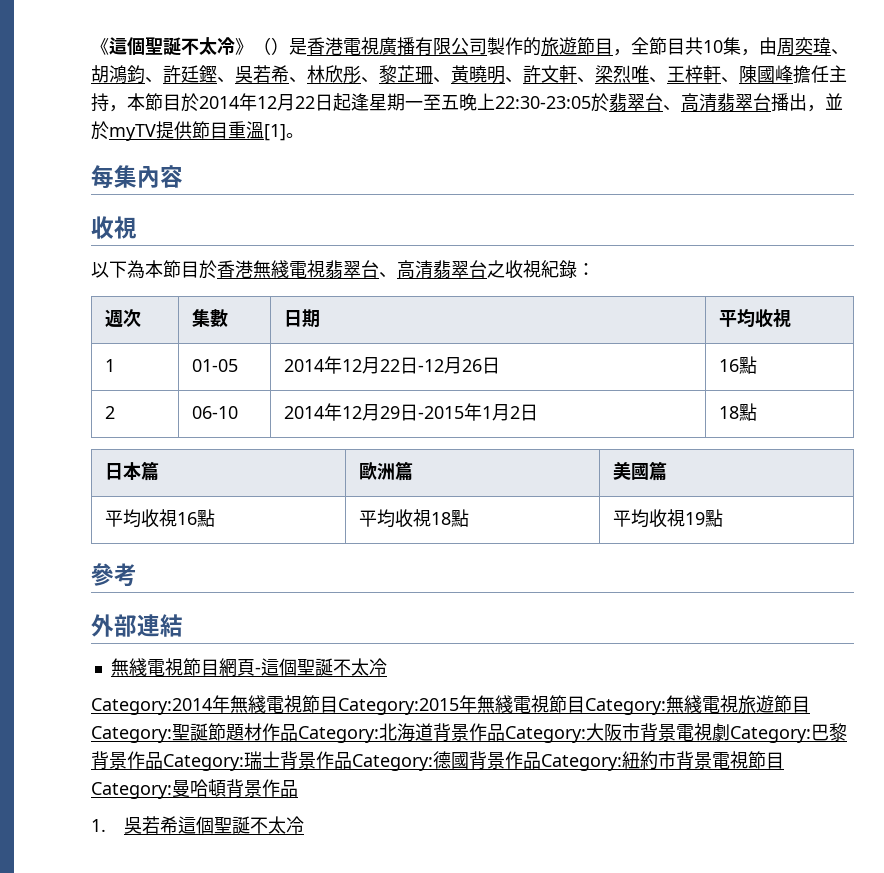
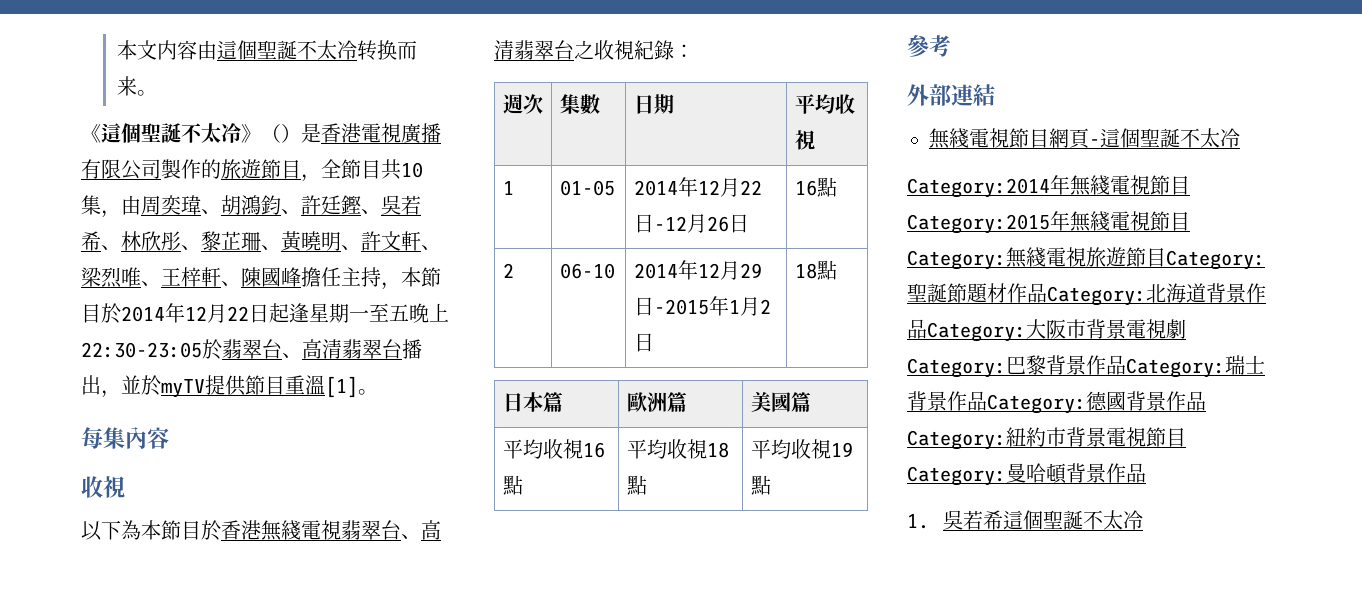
+ 本文内容由這個聖誕不太冷转换而来。

